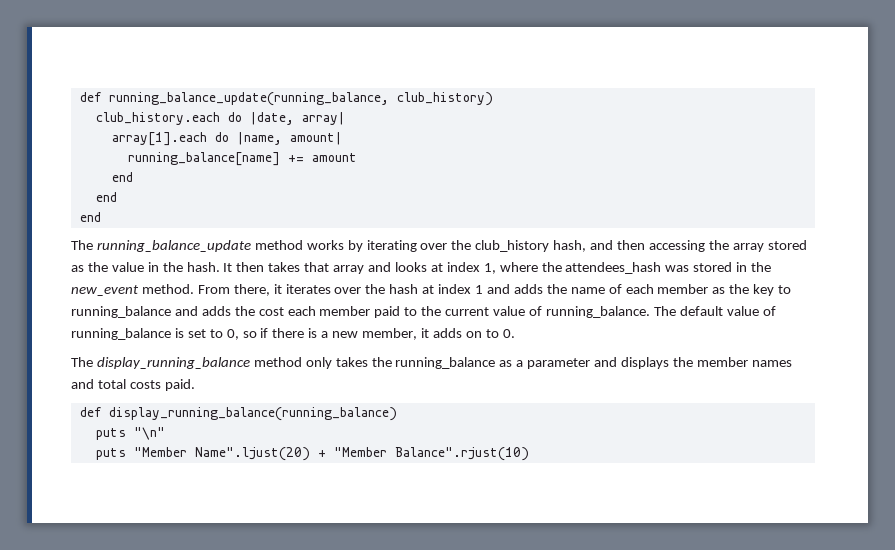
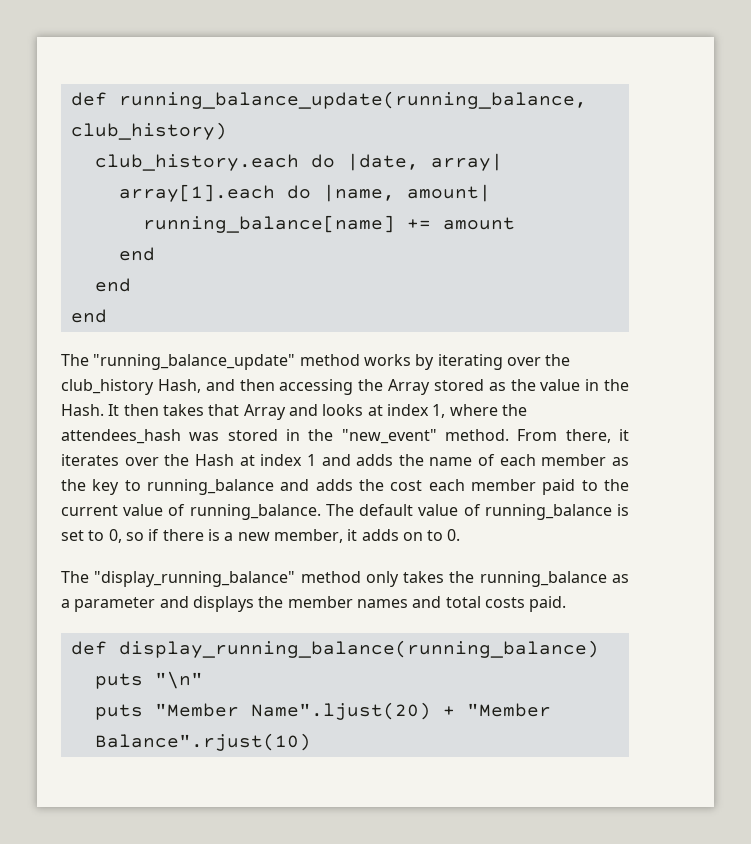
- The running_balance_update method works by iterating over the club_history hash, and then accessing the array stored as the value in the hash.
+ The "running_balance_update" method works by iterating over the club_history Hash, and then accessing the Array stored as the value in the Hash.
- It then takes that array and looks at index 1, where the attendees_hash was stored in the new_event method.
+ It then takes that Array and looks at index 1, where the attendees_hash was stored in the "new_event" method.
- From there, it iterates over the hash at index 1 and adds the name of each member as the key to running_balance and adds the cost each member paid to the current value of running_balance.
+ From there, it iterates over the Hash at index 1 and adds the name of each member as the key to running_balance and adds the cost each member paid to the current value of running_balance.
- The display_running_balance method only takes the running_balance as a parameter and displays the member names and total costs paid.
+ The "display_running_balance" method only takes the running_balance as a parameter and displays the member names and total costs paid.

